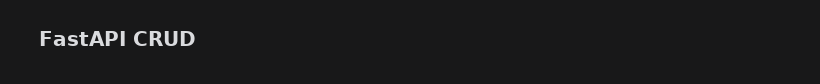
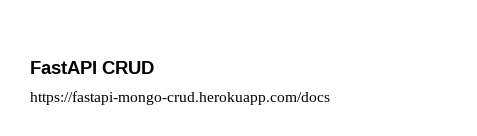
+ https://fastapi-mongo-crud.herokuapp.com/docs

